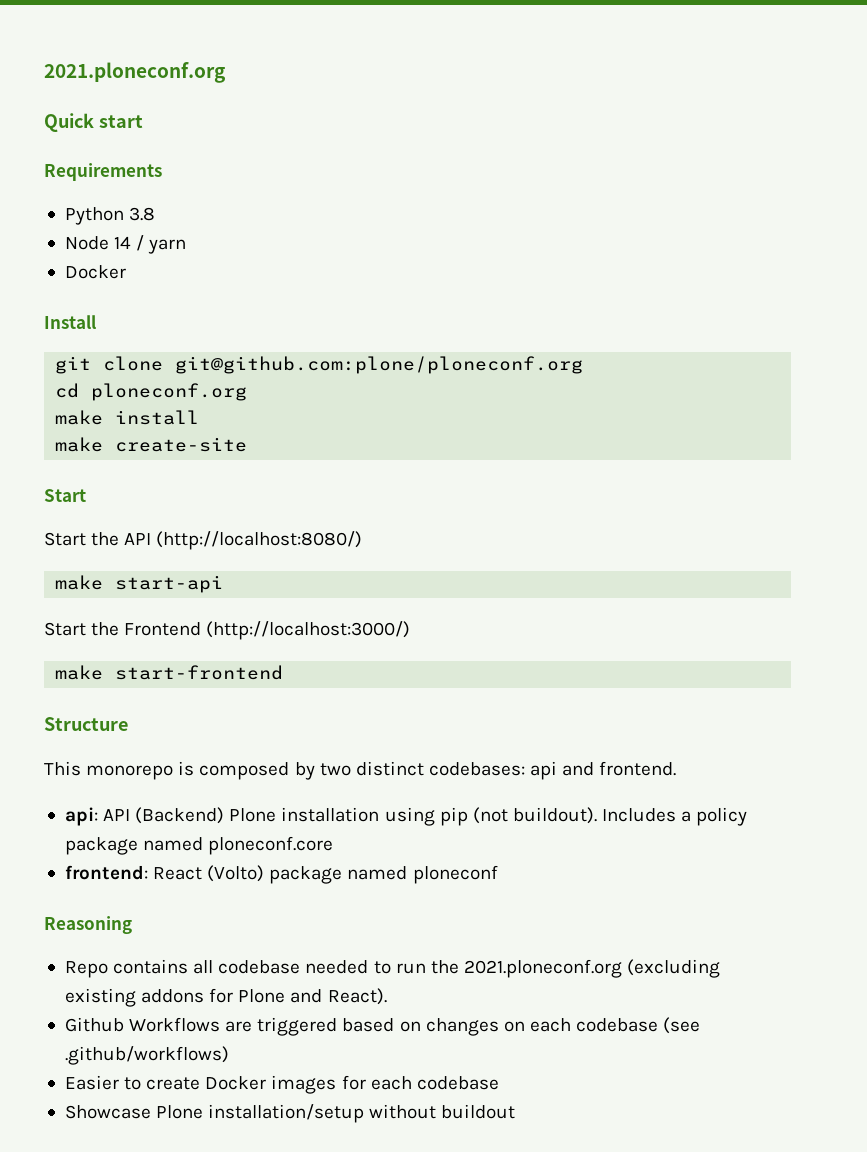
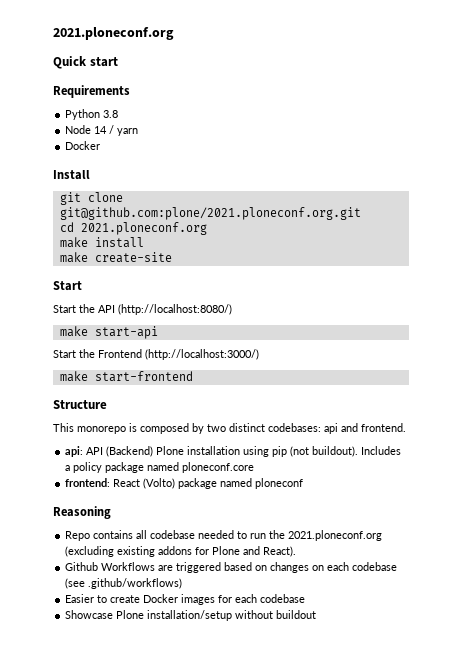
- git clone git@github.com:plone/ploneconf.org
+ git clone git@github.com:plone/2021.ploneconf.org.git
- cd ploneconf.org
+ cd 2021.ploneconf.org

